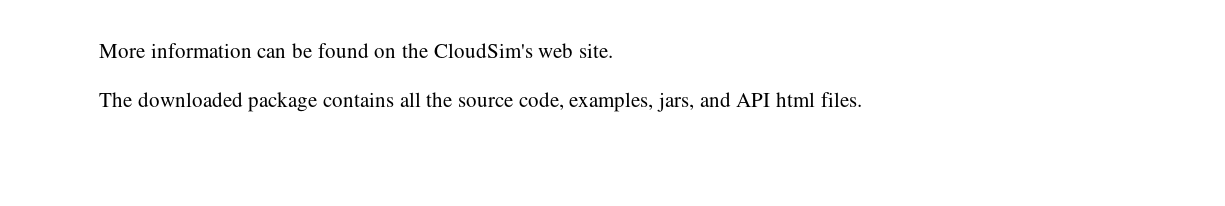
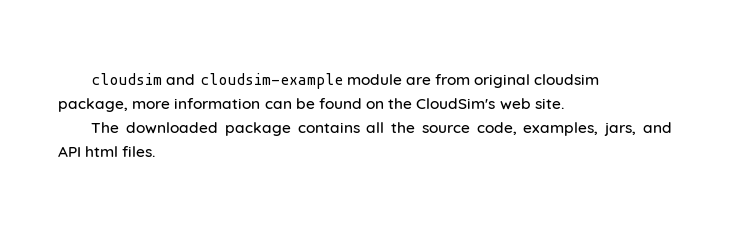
- More information can be found on the CloudSim's web site.
+ cloudsim and cloudsim-example module are from original cloudsim package, more information can be found on the CloudSim's web site.

